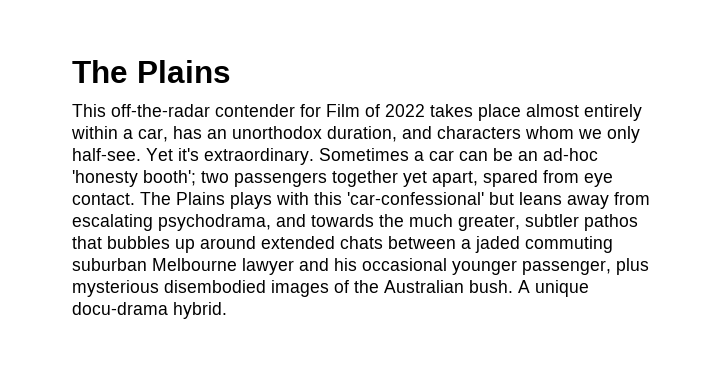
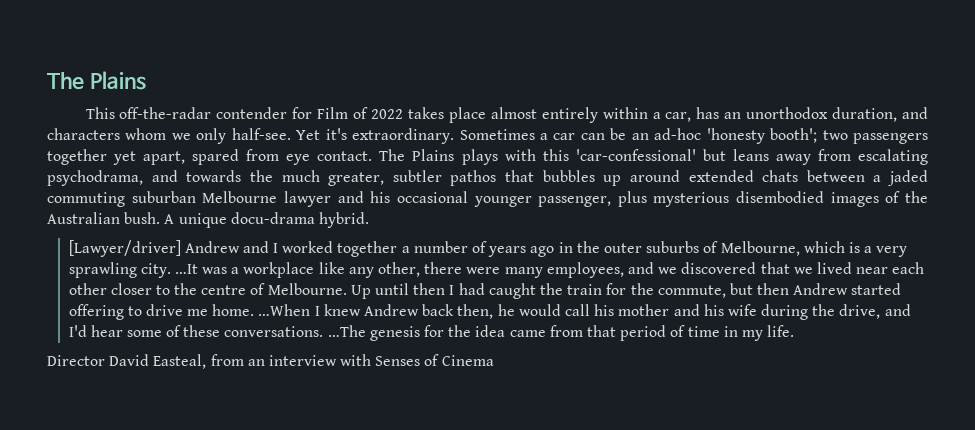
+ [Lawyer/driver] Andrew and I worked together a number of years ago in the outer suburbs of Melbourne, which is a very sprawling city. …It was a workplace like any other, there were many employees, and we discovered that we lived near each other closer to the centre of Melbourne. Up until then I had caught the train for the commute, but then Andrew started offering to drive me home. …When I knew Andrew back then, he would call his mother and his wife during the drive, and I'd hear some of these conversations. …The genesis for the idea came from that period of time in my life.
+ Director David Easteal, from an interview with Senses of Cinema

